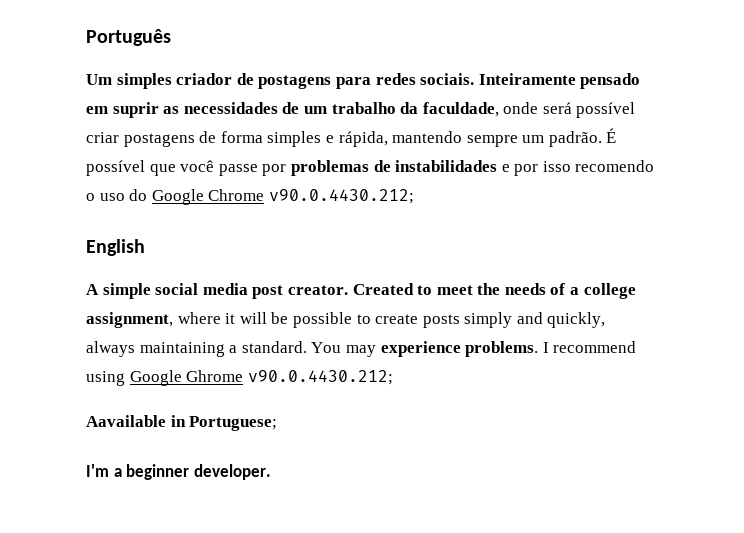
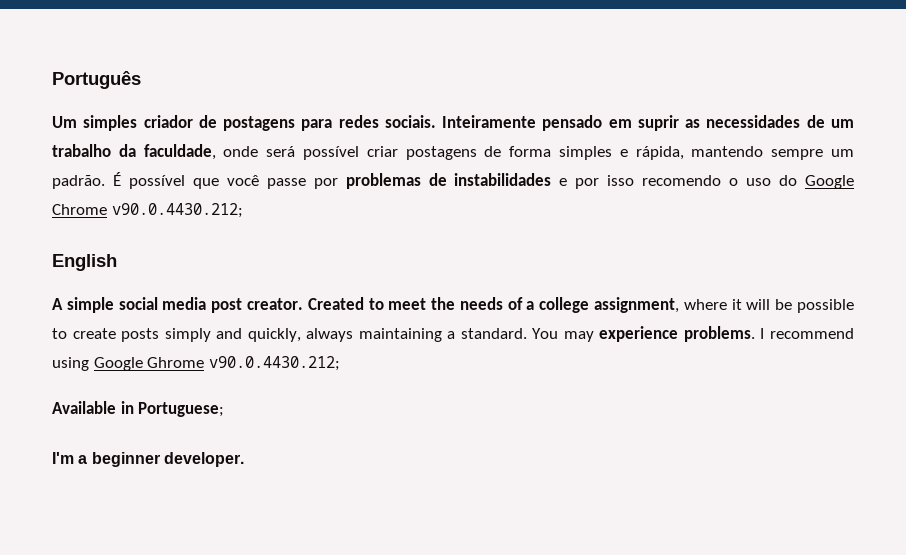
- Aavailable in Portuguese;
+ Available in Portuguese;

